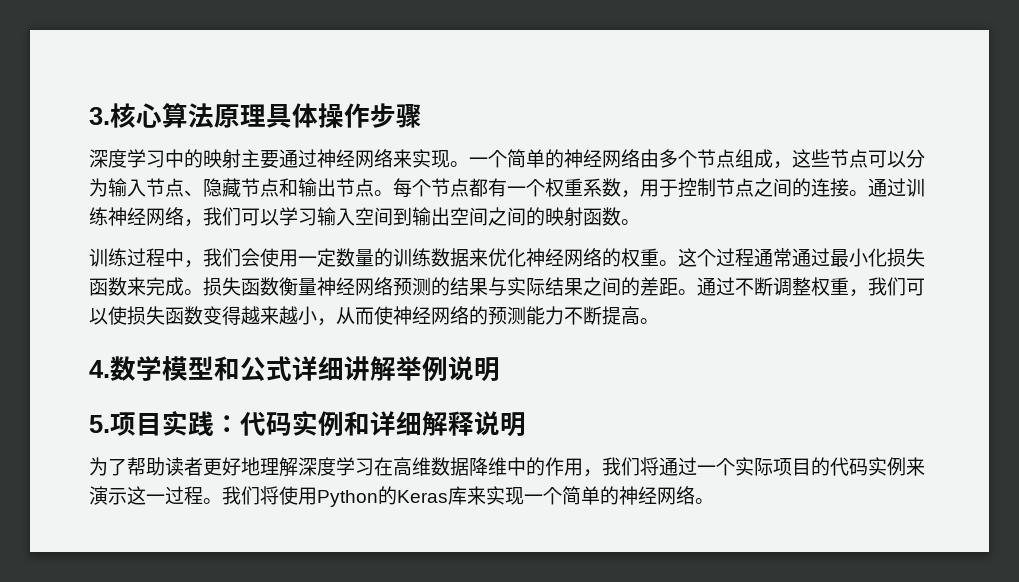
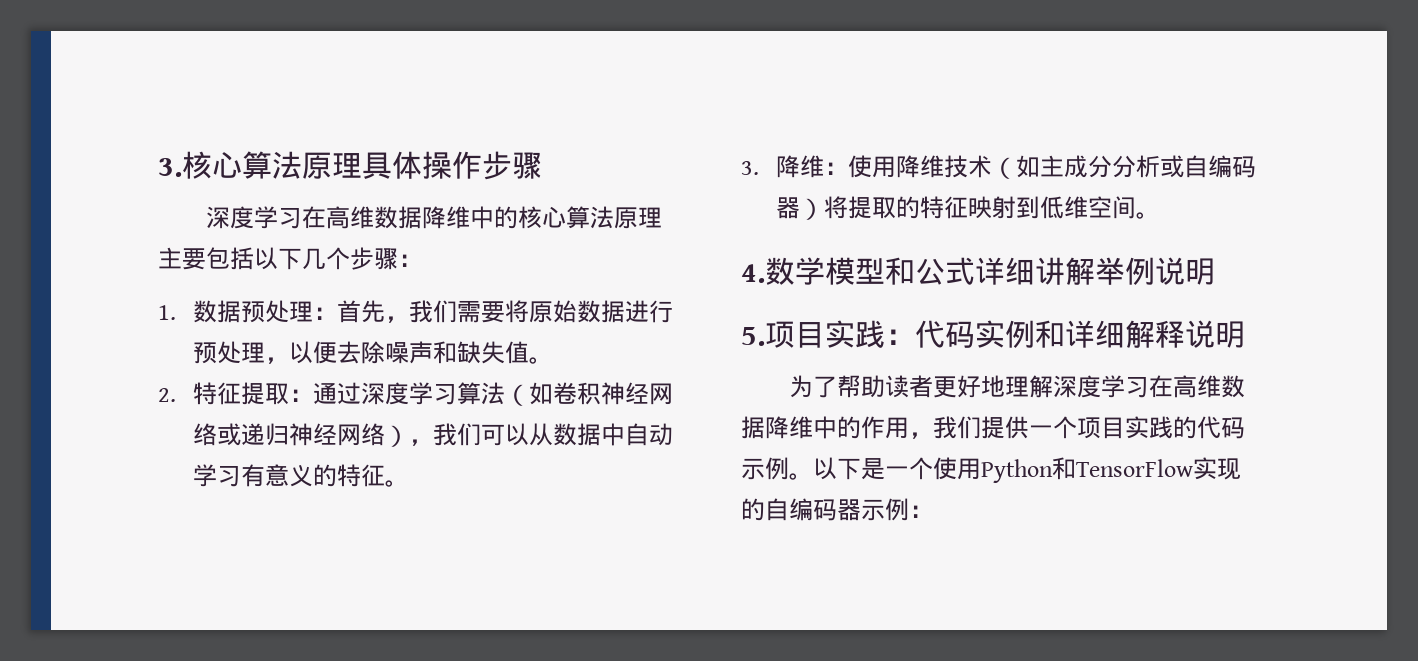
- 深度学习中的映射主要通过神经网络来实现。一个简单的神经网络由多个节点组成，这些节点可以分为输入节点、隐藏节点和输出节点。每个节点都有一个权重系数，用于控制节点之间的连接。通过训练神经网络，我们可以学习输入空间到输出空间之间的映射函数。
- 训练过程中，我们会使用一定数量的训练数据来优化神经网络的权重。这个过程通常通过最小化损失函数来完成。损失函数衡量神经网络预测的结果与实际结果之间的差距。通过不断调整权重，我们可以使损失函数变得越来越小，从而使神经网络的预测能力不断提高。
+ 深度学习在高维数据降维中的核心算法原理主要包括以下几个步骤：
+ 1.数据预处理：首先，我们需要将原始数据进行预处理，以便去除噪声和缺失值。
+ 2.特征提取：通过深度学习算法（如卷积神经网络或递归神经网络），我们可以从数据中自动学习有意义的特征。
+ 3.降维：使用降维技术（如主成分分析或自编码器）将提取的特征映射到低维空间。
- 为了帮助读者更好地理解深度学习在高维数据降维中的作用，我们将通过一个实际项目的代码实例来演示这一过程。我们将使用Python的Keras库来实现一个简单的神经网络。
+ 为了帮助读者更好地理解深度学习在高维数据降维中的作用，我们提供一个项目实践的代码示例。以下是一个使用Python和TensorFlow实现的自编码器示例：

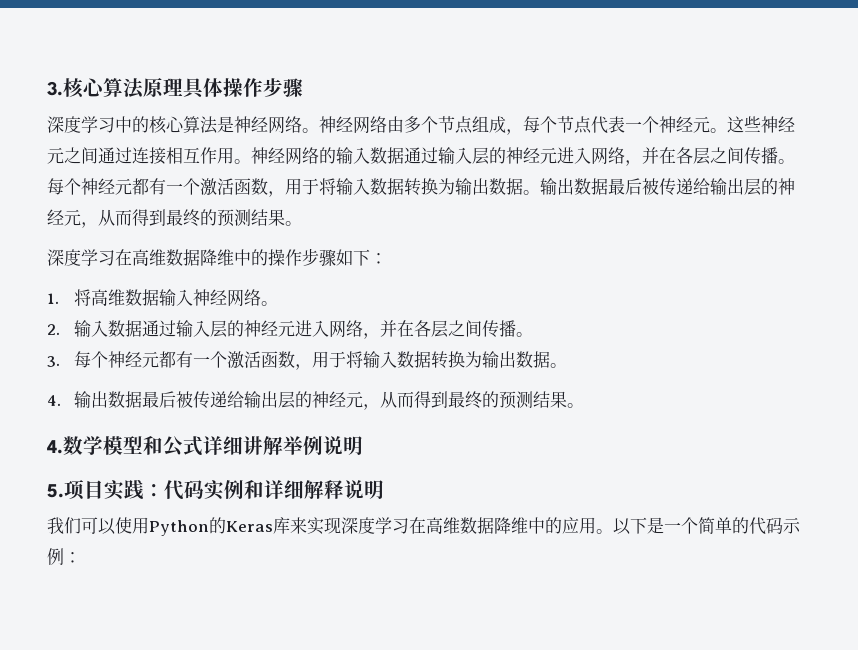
- 深度学习在高维数据降维中的核心算法原理主要包括以下几个步骤：
- 1.数据预处理：首先，我们需要将原始数据进行预处理，以便去除噪声和缺失值。
- 2.特征提取：通过深度学习算法（如卷积神经网络或递归神经网络），我们可以从数据中自动学习有意义的特征。
- 3.降维：使用降维技术（如主成分分析或自编码器）将提取的特征映射到低维空间。
+ 深度学习中的核心算法是神经网络。神经网络由多个节点组成，每个节点代表一个神经元。这些神经元之间通过连接相互作用。神经网络的输入数据通过输入层的神经元进入网络，并在各层之间传播。每个神经元都有一个激活函数，用于将输入数据转换为输出数据。输出数据最后被传递给输出层的神经元，从而得到最终的预测结果。
+ 深度学习在高维数据降维中的操作步骤如下：
+ 1.将高维数据输入神经网络。
+ 2.输入数据通过输入层的神经元进入网络，并在各层之间传播。
+ 3.每个神经元都有一个激活函数，用于将输入数据转换为输出数据。
+ 4.输出数据最后被传递给输出层的神经元，从而得到最终的预测结果。
- 为了帮助读者更好地理解深度学习在高维数据降维中的作用，我们提供一个项目实践的代码示例。以下是一个使用Python和TensorFlow实现的自编码器示例：
+ 我们可以使用Python的Keras库来实现深度学习在高维数据降维中的应用。以下是一个简单的代码示例：

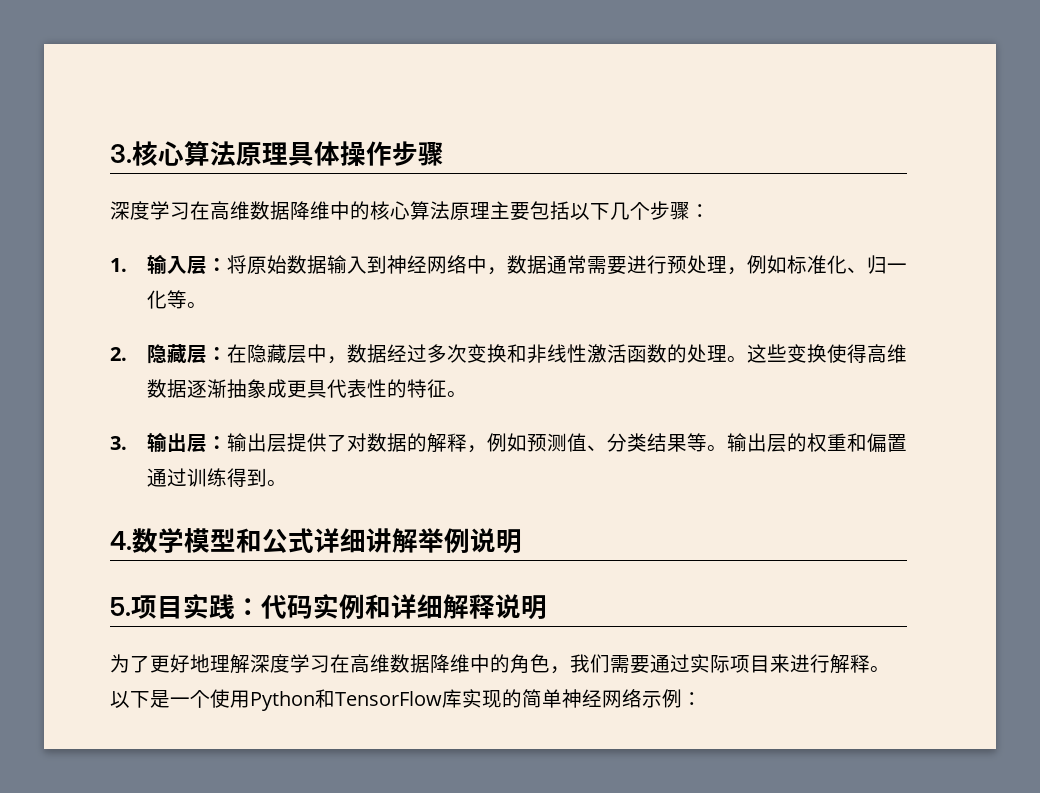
- 深度学习中的核心算法是神经网络。神经网络由多个节点组成，每个节点代表一个神经元。这些神经元之间通过连接相互作用。神经网络的输入数据通过输入层的神经元进入网络，并在各层之间传播。每个神经元都有一个激活函数，用于将输入数据转换为输出数据。输出数据最后被传递给输出层的神经元，从而得到最终的预测结果。
- 深度学习在高维数据降维中的操作步骤如下：
- 1.将高维数据输入神经网络。
- 2.输入数据通过输入层的神经元进入网络，并在各层之间传播。
- 3.每个神经元都有一个激活函数，用于将输入数据转换为输出数据。
- 4.输出数据最后被传递给输出层的神经元，从而得到最终的预测结果。
+ 深度学习在高维数据降维中的核心算法原理主要包括以下几个步骤：
+ 1.输入层：将原始数据输入到神经网络中，数据通常需要进行预处理，例如标准化、归一化等。
+ 2.隐藏层：在隐藏层中，数据经过多次变换和非线性激活函数的处理。这些变换使得高维数据逐渐抽象成更具代表性的特征。
+ 3.输出层：输出层提供了对数据的解释，例如预测值、分类结果等。输出层的权重和偏置通过训练得到。
- 我们可以使用Python的Keras库来实现深度学习在高维数据降维中的应用。以下是一个简单的代码示例：
+ 为了更好地理解深度学习在高维数据降维中的角色，我们需要通过实际项目来进行解释。以下是一个使用Python和TensorFlow库实现的简单神经网络示例：

